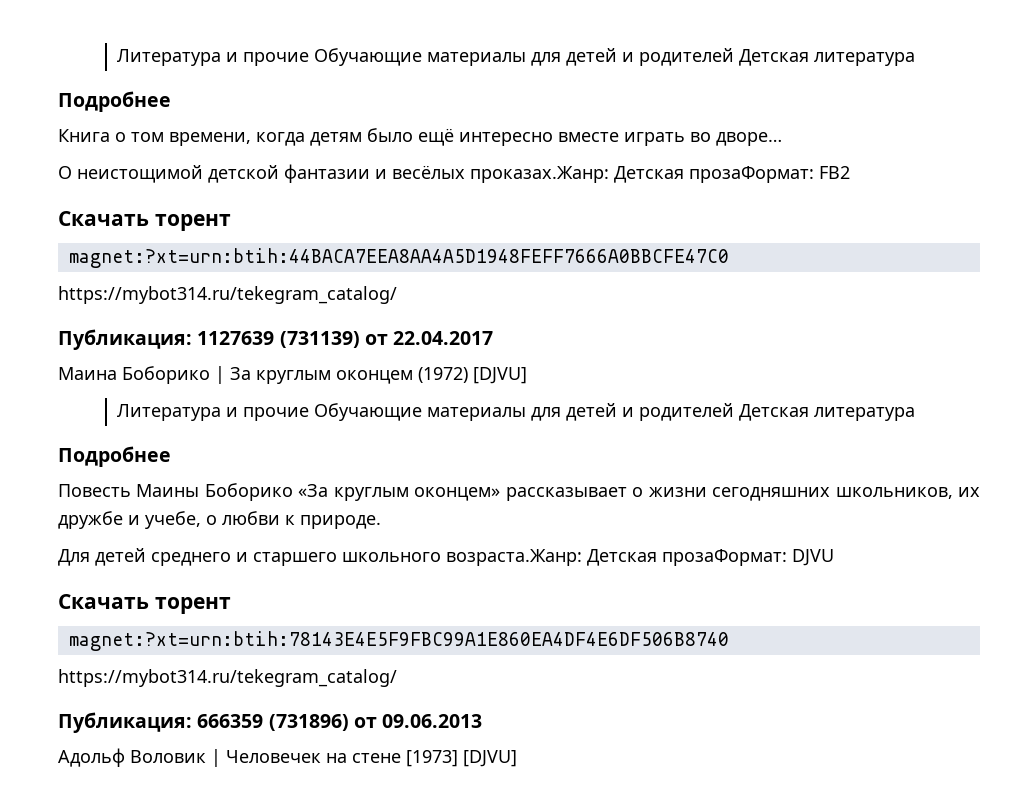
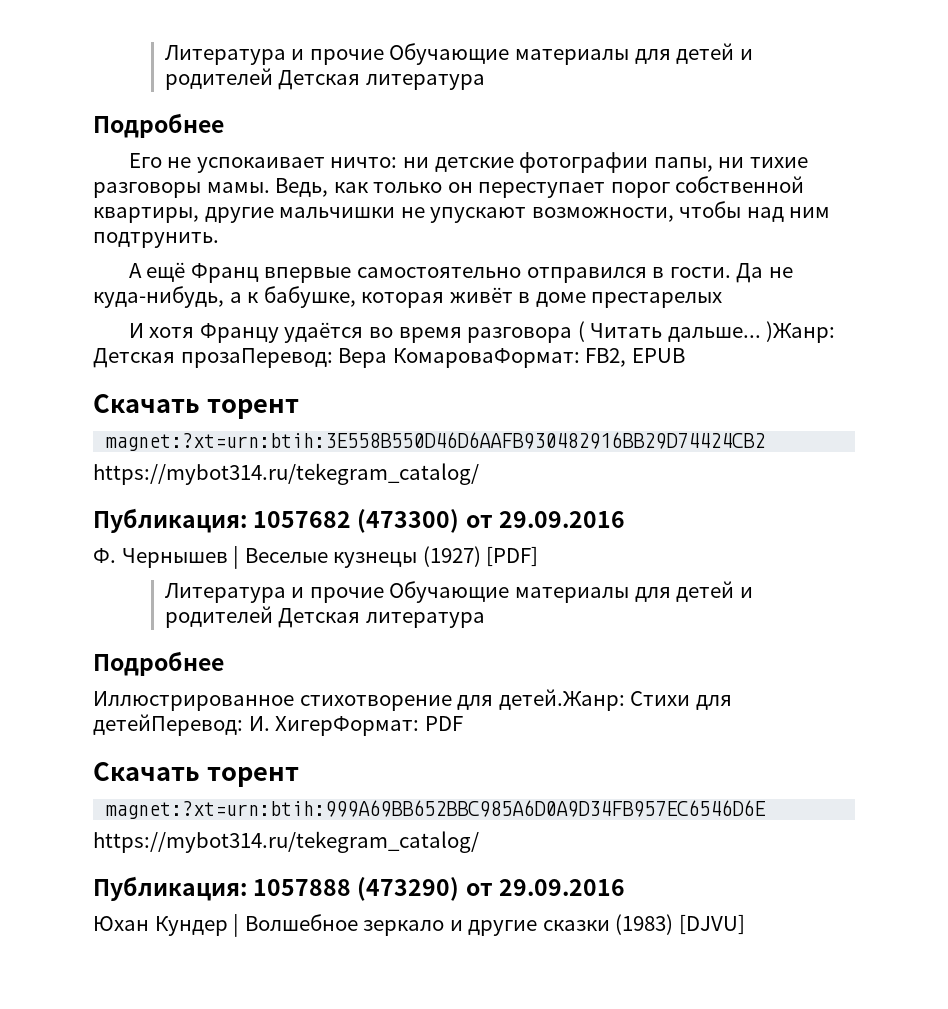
- Книга о том времени, когда детям было ещё интересно вместе играть во дворе…
- О неистощимой детской фантазии и весёлых проказах.Жанр: Детская прозаФормат: FB2
+ Его не успокаивает ничто: ни детские фотографии папы, ни тихие разговоры мамы. Ведь, как только он переступает порог собственной квартиры, другие мальчишки не упускают возможности, чтобы над ним подтрунить.
+ А ещё Франц впервые самостоятельно отправился в гости. Да не куда-нибудь, а к бабушке, которая живёт в доме престарелых
+ И хотя Францу удаётся во время разговора ( Читать дальше... )Жанр: Детская прозаПеревод: Вера КомароваФормат: FB2, EPUB
  Скачать торент
- magnet:?xt=urn:btih:44BACA7EEA8AA4A5D1948FEFF7666A0BBCFE47C0
+ magnet:?xt=urn:btih:3E558B550D46D6AAFB930482916BB29D74424CB2
  https://mybot314.ru/tekegram_catalog/
- Публикация: 1127639 (731139) от 22.04.2017
- Маина Боборико | За круглым оконцем (1972) [DJVU]
+ Публикация: 1057682 (473300) от 29.09.2016
+ Ф. Чернышев | Веселые кузнецы (1927) [PDF]
- Повесть Маины Боборико «За круглым оконцем» рассказывает о жизни сегодняшних школьников, их дружбе и учебе, о любви к природе.
- Для детей среднего и старшего школьного возраста.Жанр: Детская прозаФормат: DJVU
+ Иллюстрированное стихотворение для детей.Жанр: Стихи для детейПеревод: И. ХигерФормат: PDF
  Скачать торент
- magnet:?xt=urn:btih:78143E4E5F9FBC99A1E860EA4DF4E6DF506B8740
+ magnet:?xt=urn:btih:999A69BB652BBC985A6D0A9D34FB957EC6546D6E
  https://mybot314.ru/tekegram_catalog/
- Публикация: 666359 (731896) от 09.06.2013
- Адольф Воловик | Человечек на стене [1973] [DJVU]
+ Публикация: 1057888 (473290) от 29.09.2016
+ Юхан Кундер | Волшебное зеркало и другие сказки (1983) [DJVU]

